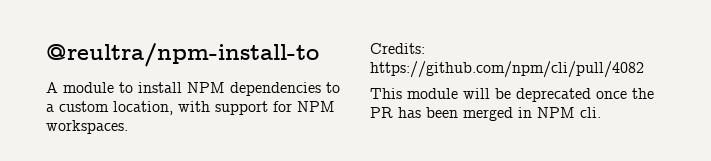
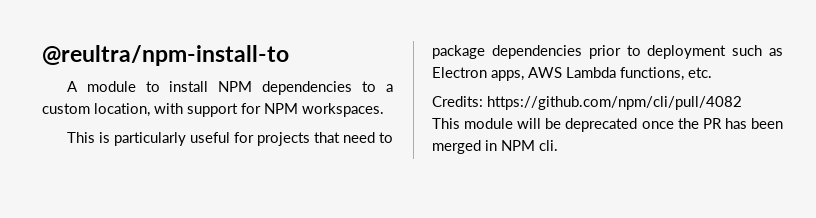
+ This is particularly useful for projects that need to package dependencies prior to deployment such as Electron apps, AWS Lambda functions, etc.

